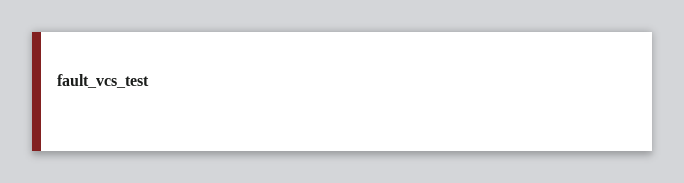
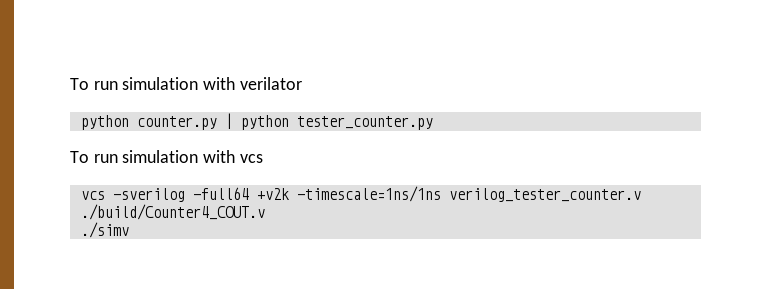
- fault_vcs_test
+ To run simulation with verilator
+ python counter.py | python tester_counter.py
+ To run simulation with vcs
+ vcs -sverilog -full64 +v2k -timescale=1ns/1ns verilog_tester_counter.v ./build/Counter4_COUT.v
+ ./simv

